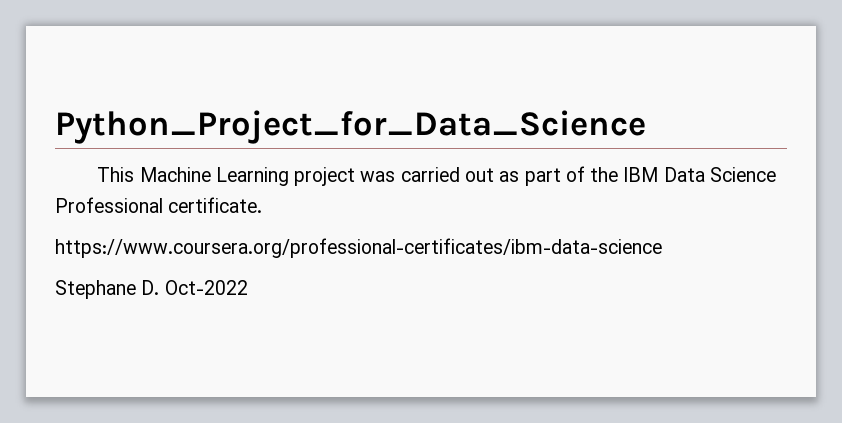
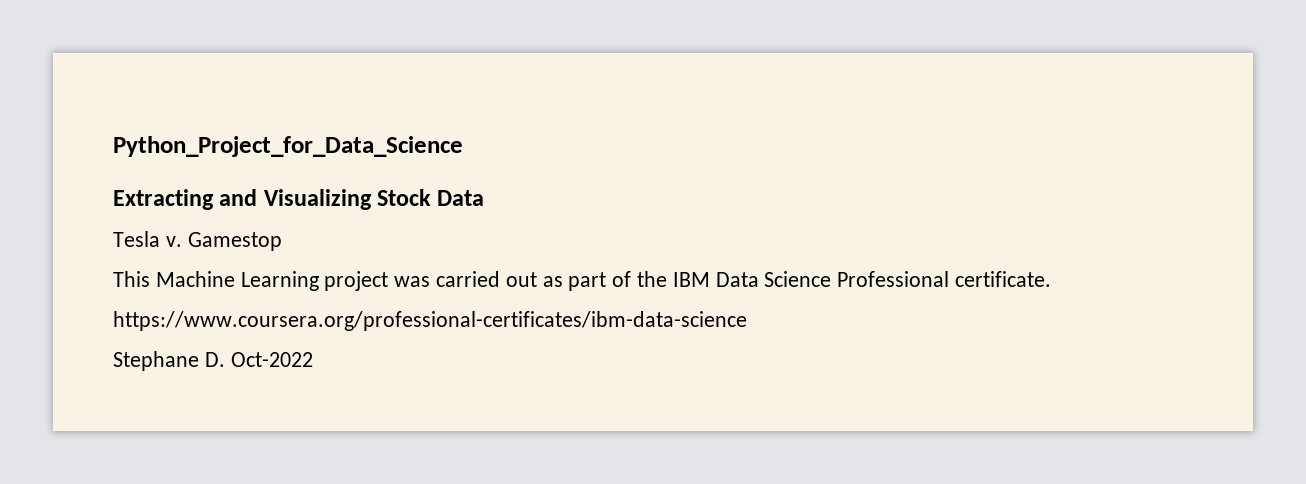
+ Extracting and Visualizing Stock Data
+ Tesla v. Gamestop

